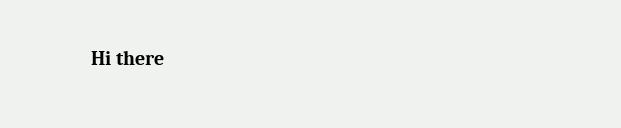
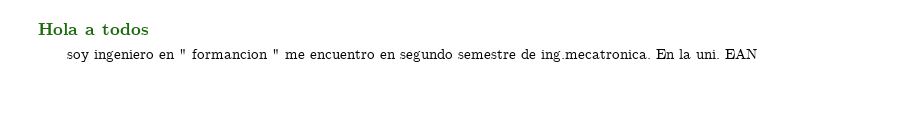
- Hi there
+ Hola a todos
+ soy ingeniero en " formancion " me encuentro en segundo semestre de ing.mecatronica. En la uni. EAN

